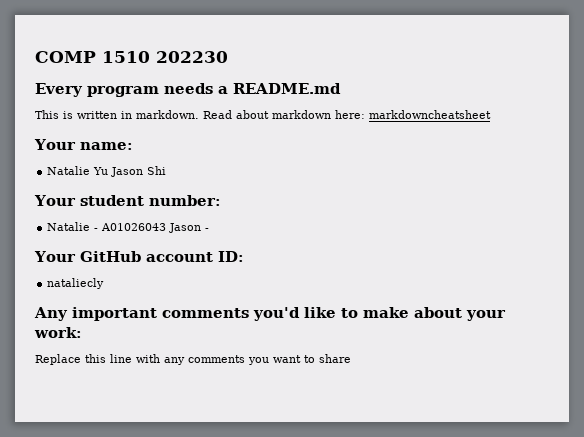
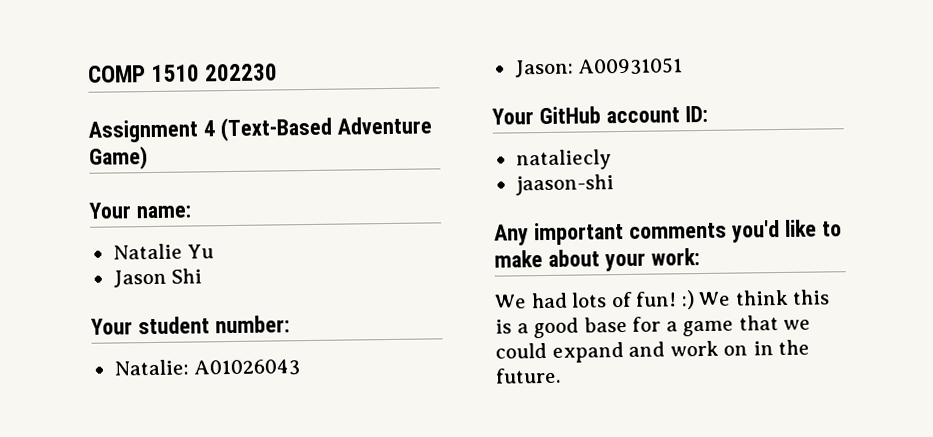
- Every program needs a README.md
- This is written in markdown. Read about markdown here: markdowncheatsheet
+ Assignment 4 (Text-Based Adventure Game)
- Natalie Yu Jason Shi
+ Natalie Yu
+ Jason Shi
- Natalie - A01026043 Jason -
+ Natalie: A01026043
+ Jason: A00931051
+ jaason-shi
- Replace this line with any comments you want to share
+ We had lots of fun! :) We think this is a good base for a game that we could expand and work on in the future.

